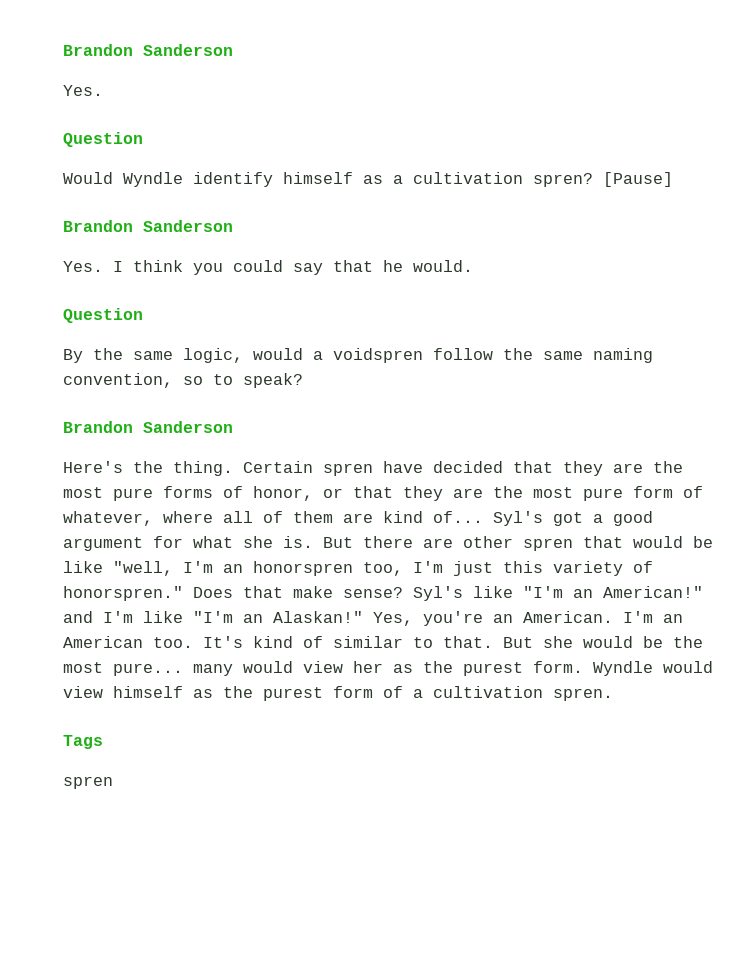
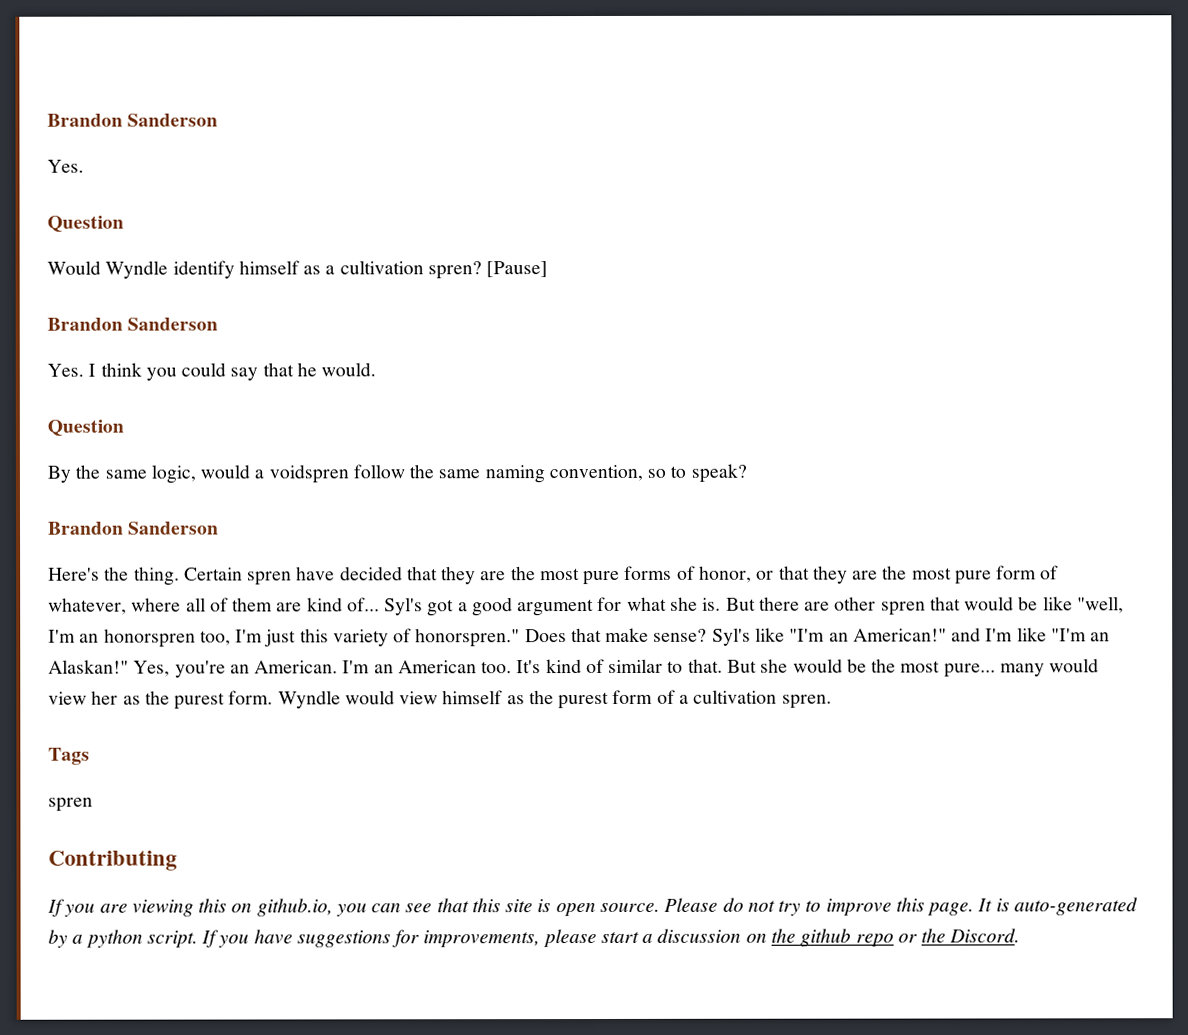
+ Contributing
+ If you are viewing this on github.io, you can see that this site is open source. Please do not try to improve this page. It is auto-generated by a python script. If you have suggestions for improvements, please start a discussion on the github repo or the Discord.

